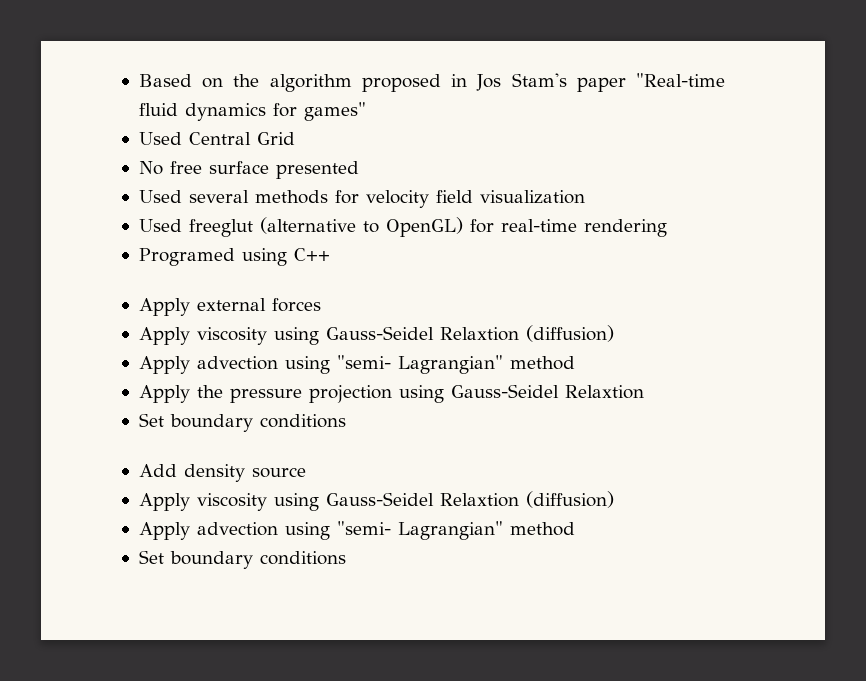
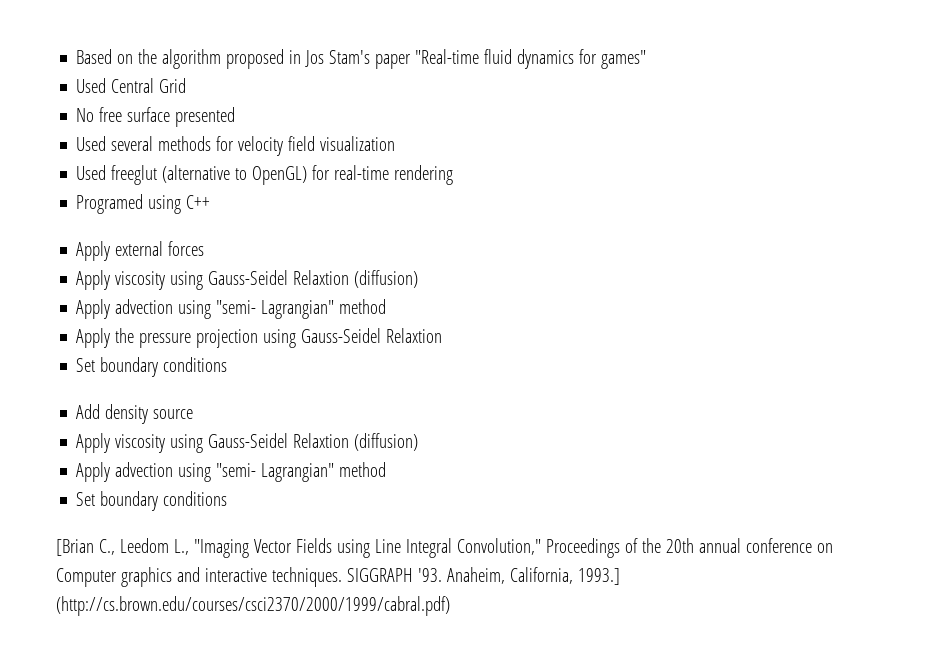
+ [Brian C., Leedom L., "Imaging Vector Fields using Line Integral Convolution," Proceedings of the 20th annual conference on Computer graphics and interactive techniques. SIGGRAPH '93. Anaheim, California, 1993.] (http://cs.brown.edu/courses/csci2370/2000/1999/cabral.pdf)

